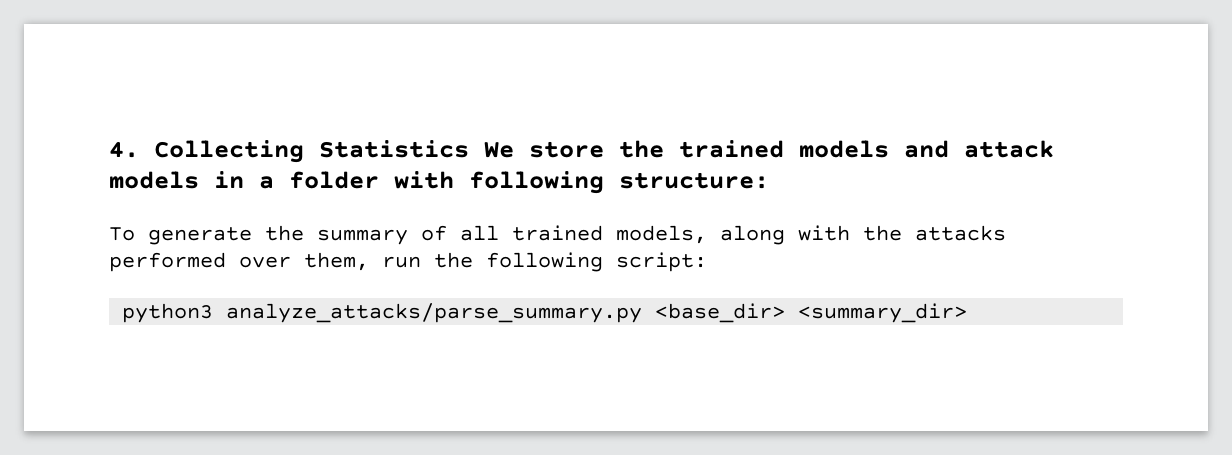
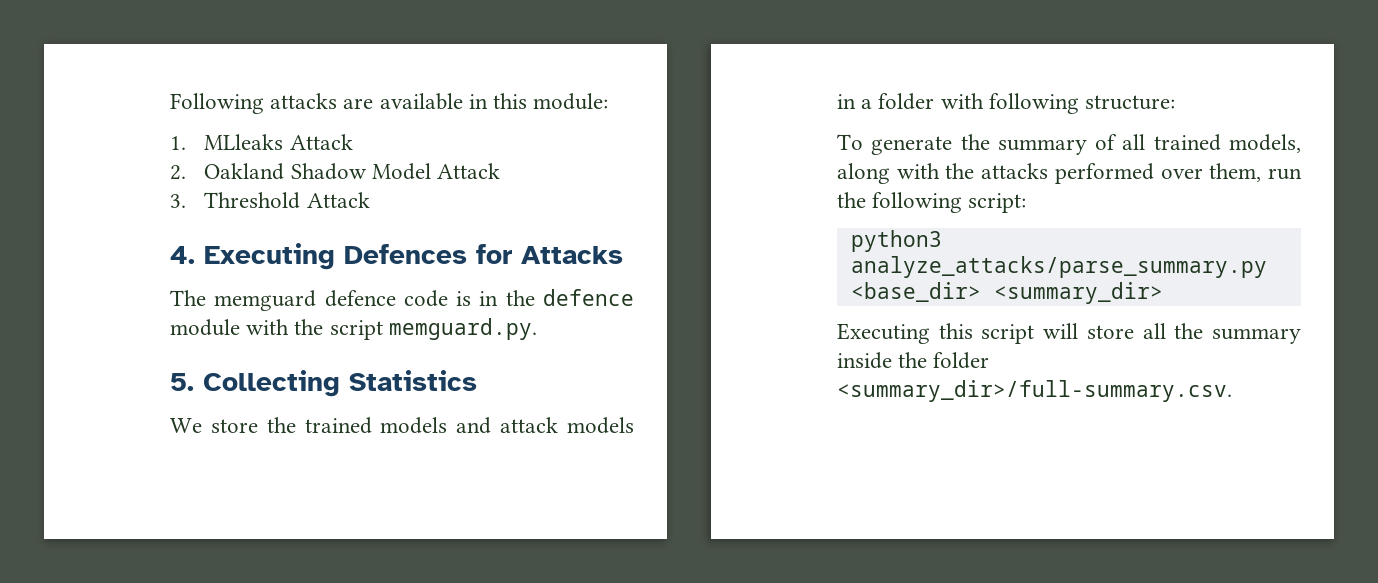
- 4. Collecting Statistics We store the trained models and attack models in a folder with following structure:
+ Following attacks are available in this module:
+ 1. MLleaks Attack
+ 2. Oakland Shadow Model Attack
+ 3. Threshold Attack
+ 4. Executing Defences for Attacks
+ The memguard defence code is in the defence module with the script memguard.py.
+ 5. Collecting Statistics
+ We store the trained models and attack models in a folder with following structure:
+ Executing this script will store all the summary inside the folder <summary_dir>/full-summary.csv.

